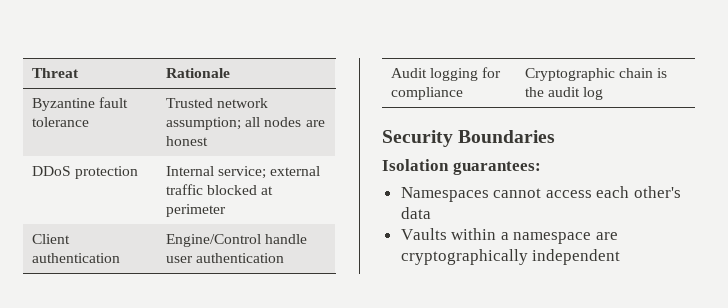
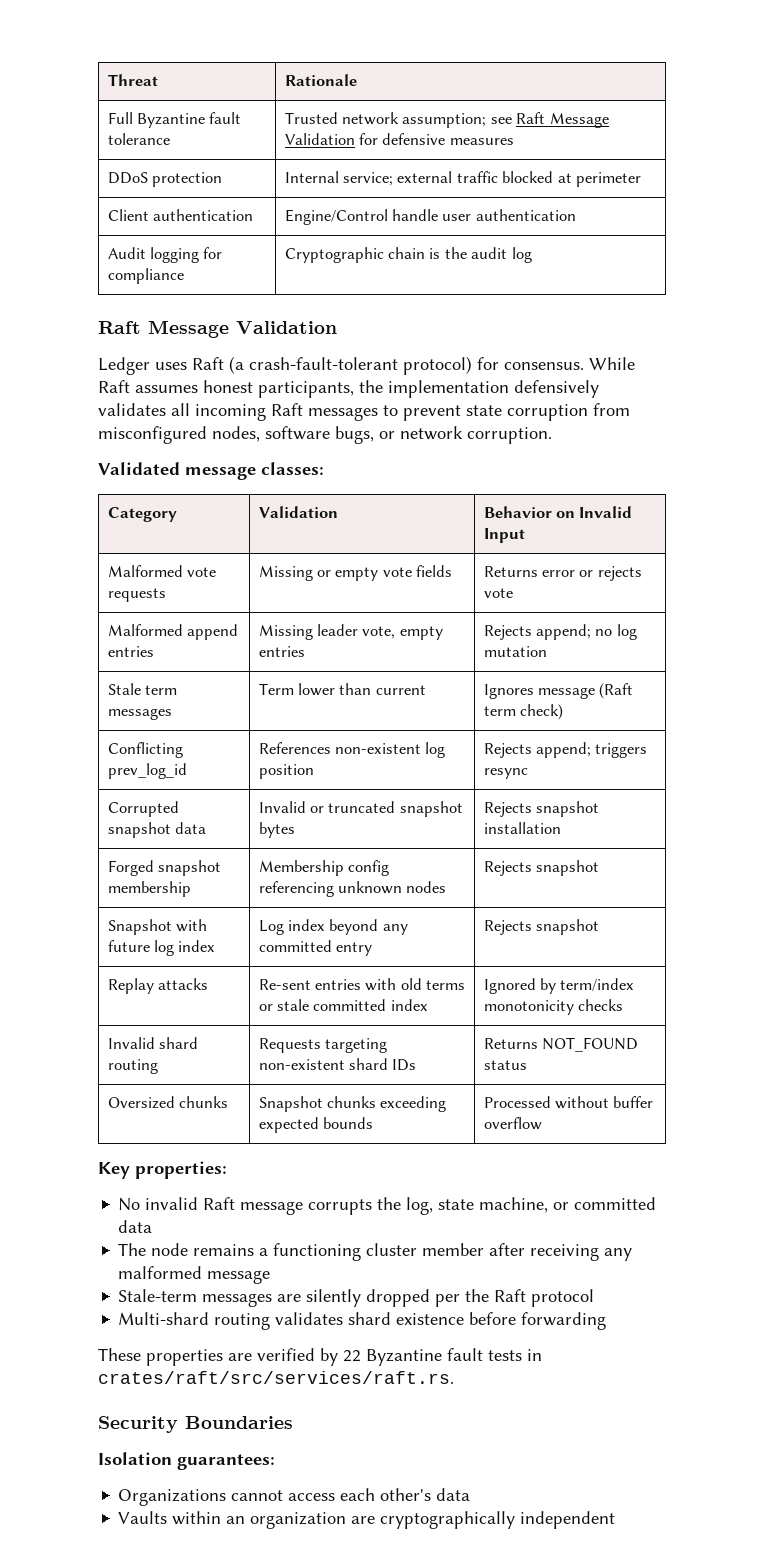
- Byzantine fault tolerance | Trusted network assumption; all nodes are honest
+ Full Byzantine fault tolerance | Trusted network assumption; see Raft Message Validation for defensive measures
  Audit logging for compliance | Cryptographic chain is the audit log
+ Raft Message Validation
+ Ledger uses Raft (a crash-fault-tolerant protocol) for consensus. While Raft assumes honest participants, the implementation defensively validates all incoming Raft messages to prevent state corruption from misconfigured nodes, software bugs, or network corruption.
+ Validated message classes:
+ Category | Validation | Behavior on Invalid Input
+ Malformed vote requests | Missing or empty vote fields | Returns error or rejects vote
+ Malformed append entries | Missing leader vote, empty entries | Rejects append; no log mutation
+ Stale term messages | Term lower than current | Ignores message (Raft term check)
+ Conflicting prev_log_id | References non-existent log position | Rejects append; triggers resync
+ Corrupted snapshot data | Invalid or truncated snapshot bytes | Rejects snapshot installation
+ Forged snapshot membership | Membership config referencing unknown nodes | Rejects snapshot
+ Snapshot with future log index | Log index beyond any committed entry | Rejects snapshot
+ Replay attacks | Re-sent entries with old terms or stale committed index | Ignored by term/index monotonicity checks
+ Invalid shard routing | Requests targeting non-existent shard IDs | Returns NOT_FOUND status
+ Oversized chunks | Snapshot chunks exceeding expected bounds | Processed without buffer overflow
+ Key properties:
+ No invalid Raft message corrupts the log, state machine, or committed data
+ The node remains a functioning cluster member after receiving any malformed message
+ Stale-term messages are silently dropped per the Raft protocol
+ Multi-shard routing validates shard existence before forwarding
+ These properties are verified by 22 Byzantine fault tests in crates/raft/src/services/raft.rs.
- Namespaces cannot access each other's data
+ Organizations cannot access each other's data
- Vaults within a namespace are cryptographically independent
+ Vaults within an organization are cryptographically independent

